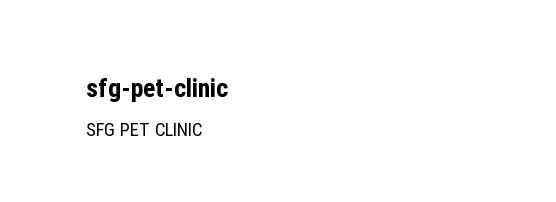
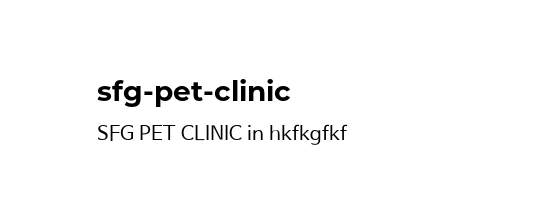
- SFG PET CLINIC
+ SFG PET CLINIC in hkfkgfkf

